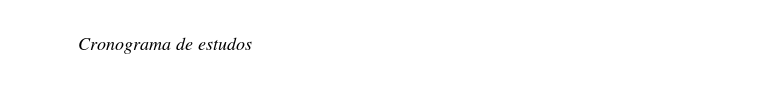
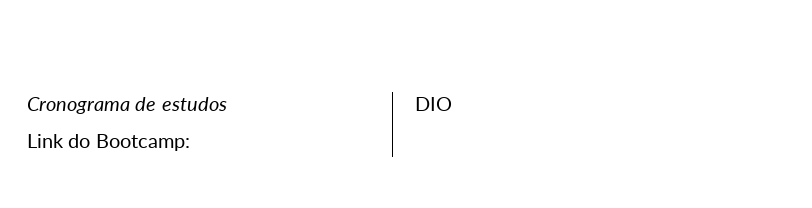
+ Link do Bootcamp:
+ DIO

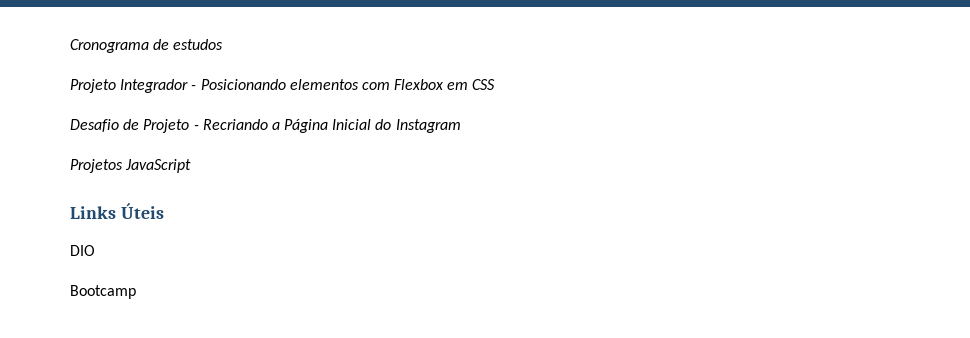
- Link do Bootcamp:
+ Projeto Integrador - Posicionando elementos com Flexbox em CSS
+ Desafio de Projeto - Recriando a Página Inicial do Instagram
+ Projetos JavaScript
+ Links Úteis
+ Bootcamp

